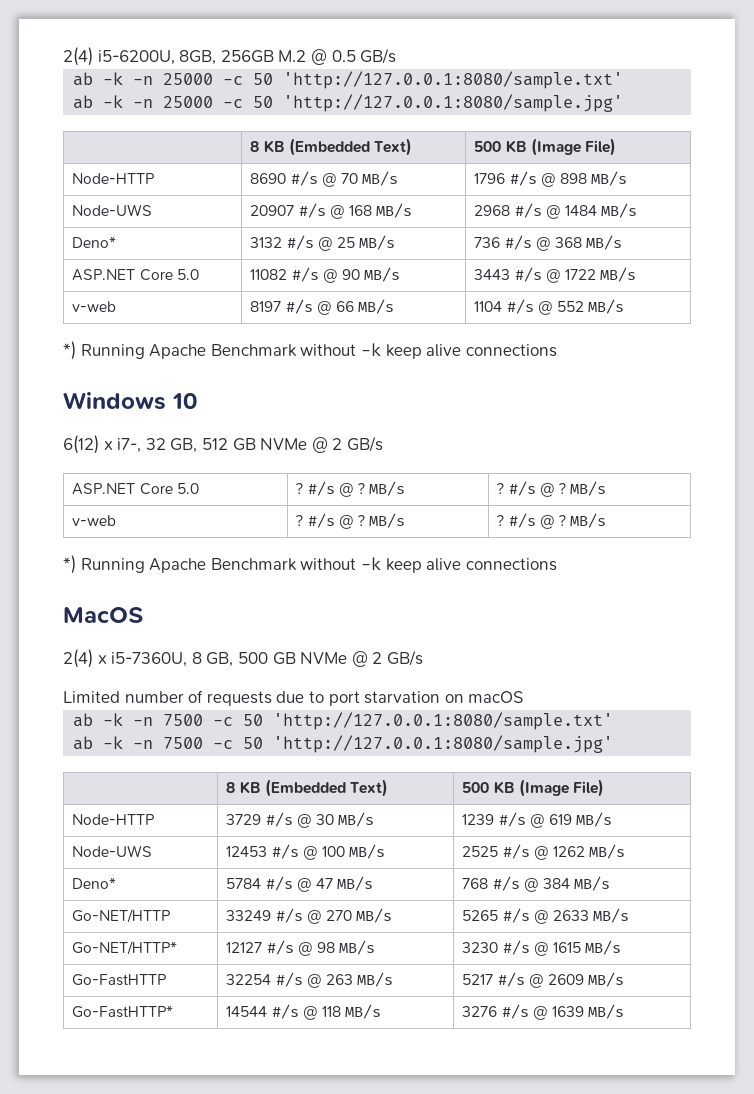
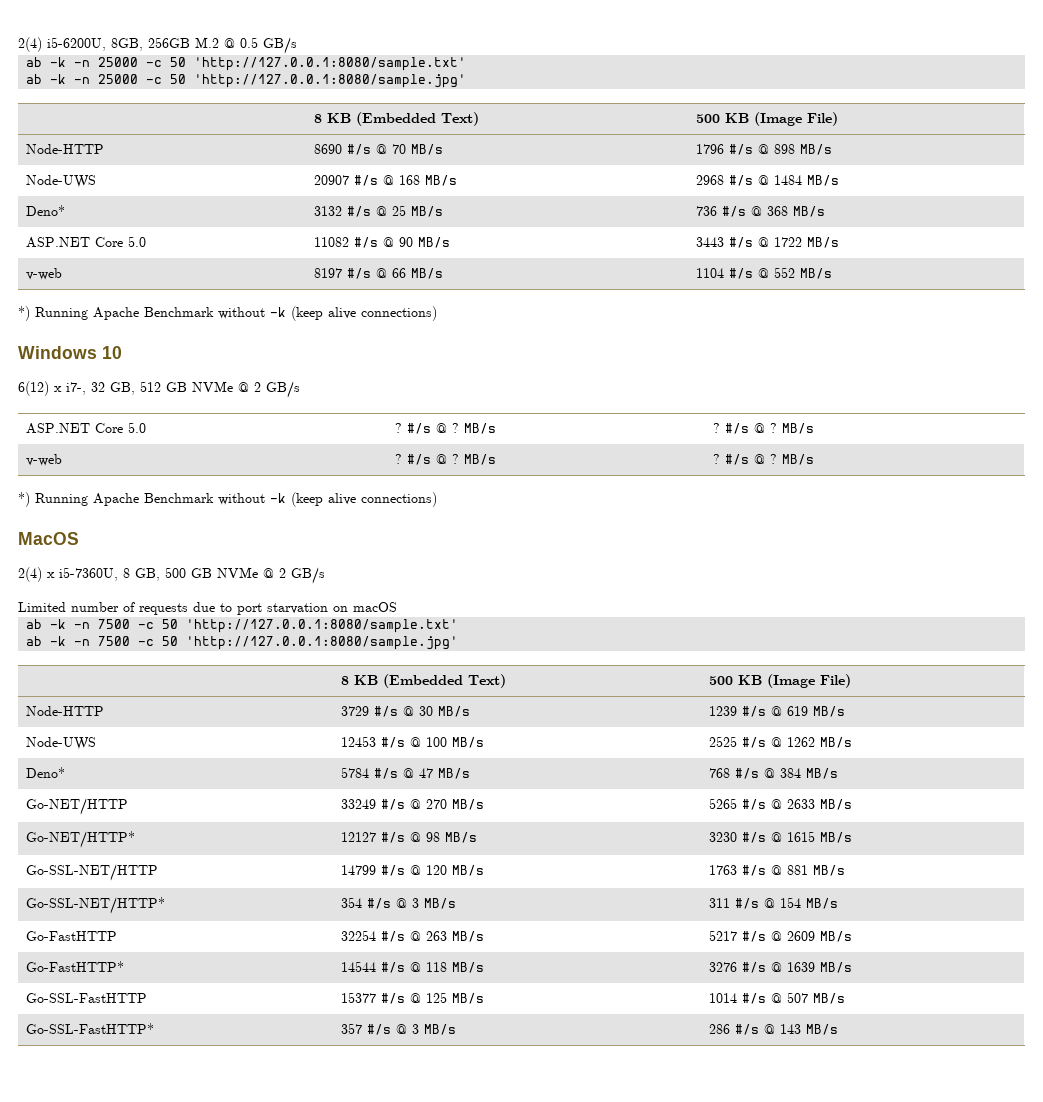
  v-web | 8197 #/s @ 66 MB/s | 1104 #/s @ 552 MB/s
- *) Running Apache Benchmark without -k keep alive connections
+ *) Running Apache Benchmark without -k (keep alive connections)
  v-web | ? #/s @ ? MB/s | ? #/s @ ? MB/s
- *) Running Apache Benchmark without -k keep alive connections
+ *) Running Apache Benchmark without -k (keep alive connections)
+ Go-SSL-NET/HTTP | 14799 #/s @ 120 MB/s | 1763 #/s @ 881 MB/s
+ Go-SSL-NET/HTTP* | 354 #/s @ 3 MB/s | 311 #/s @ 154 MB/s
+ Go-SSL-FastHTTP | 15377 #/s @ 125 MB/s | 1014 #/s @ 507 MB/s
+ Go-SSL-FastHTTP* | 357 #/s @ 3 MB/s | 286 #/s @ 143 MB/s

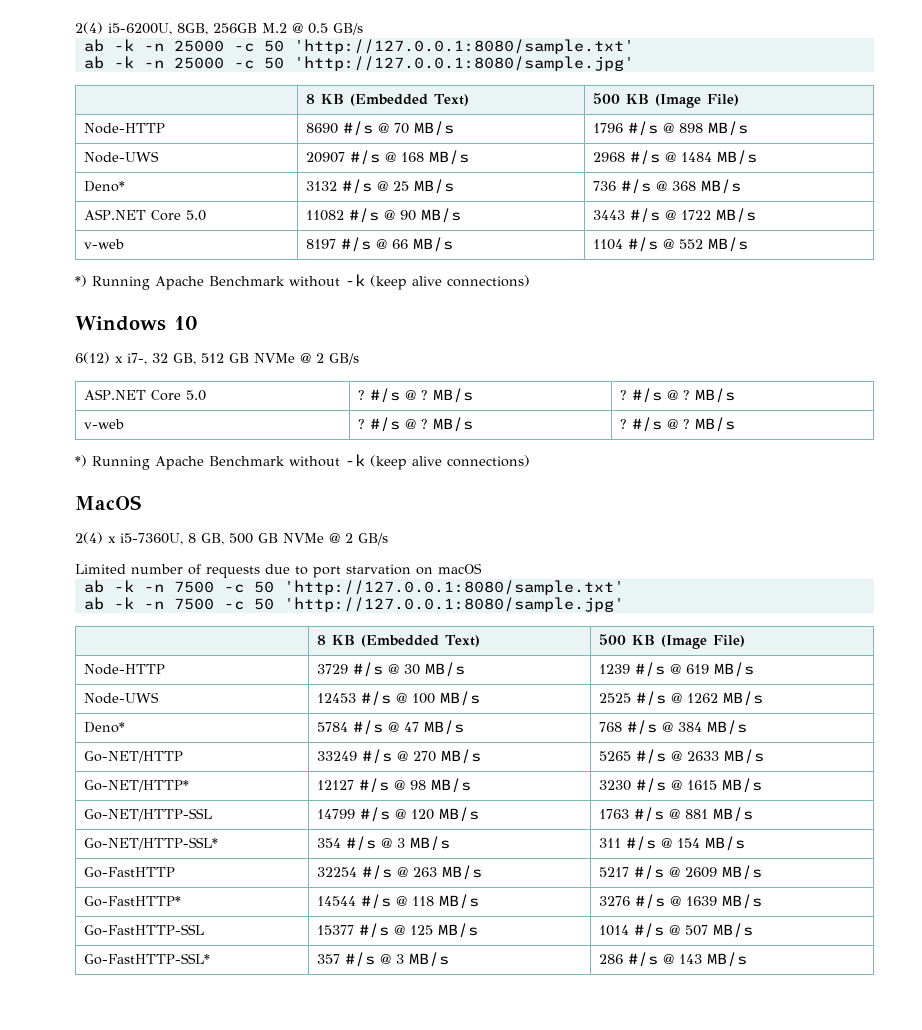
- Go-SSL-NET/HTTP | 14799 #/s @ 120 MB/s | 1763 #/s @ 881 MB/s
+ Go-NET/HTTP-SSL | 14799 #/s @ 120 MB/s | 1763 #/s @ 881 MB/s
- Go-SSL-NET/HTTP* | 354 #/s @ 3 MB/s | 311 #/s @ 154 MB/s
+ Go-NET/HTTP-SSL* | 354 #/s @ 3 MB/s | 311 #/s @ 154 MB/s
- Go-SSL-FastHTTP | 15377 #/s @ 125 MB/s | 1014 #/s @ 507 MB/s
+ Go-FastHTTP-SSL | 15377 #/s @ 125 MB/s | 1014 #/s @ 507 MB/s
- Go-SSL-FastHTTP* | 357 #/s @ 3 MB/s | 286 #/s @ 143 MB/s
+ Go-FastHTTP-SSL* | 357 #/s @ 3 MB/s | 286 #/s @ 143 MB/s

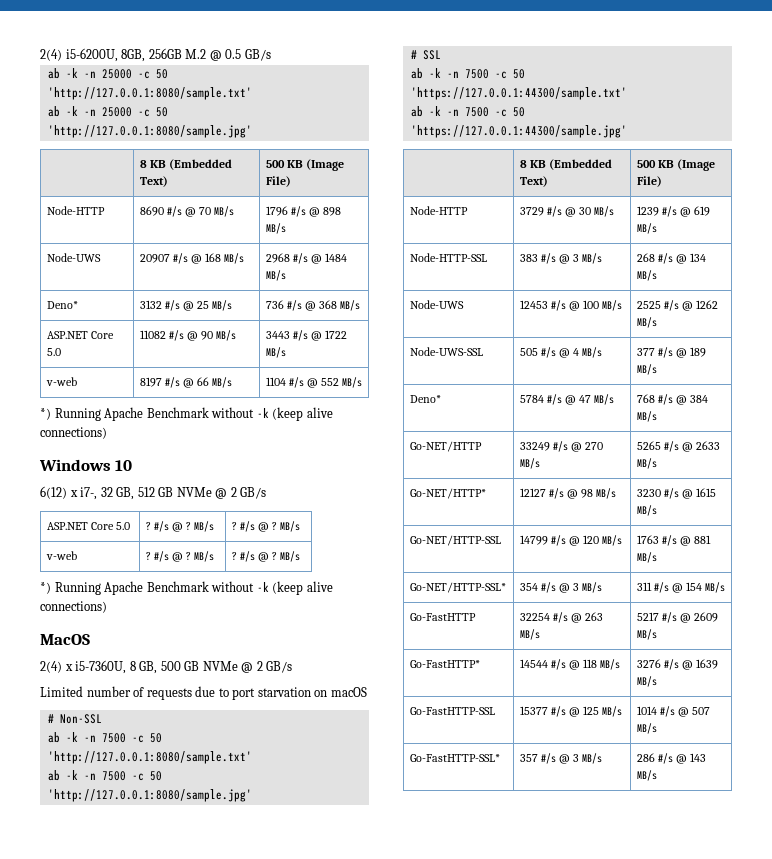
+ # Non-SSL
+ # SSL
+ ab -k -n 7500 -c 50 'https://127.0.0.1:44300/sample.txt'
+ ab -k -n 7500 -c 50 'https://127.0.0.1:44300/sample.jpg'
+ Node-HTTP-SSL | 383 #/s @ 3 MB/s | 268 #/s @ 134 MB/s
+ Node-UWS-SSL | 505 #/s @ 4 MB/s | 377 #/s @ 189 MB/s

